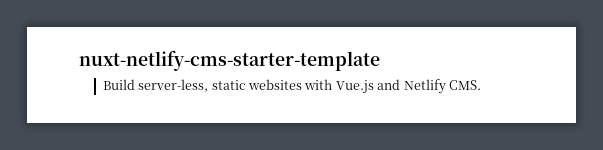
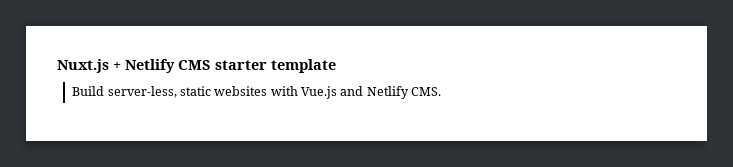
- nuxt-netlify-cms-starter-template
+ Nuxt.js + Netlify CMS starter template

